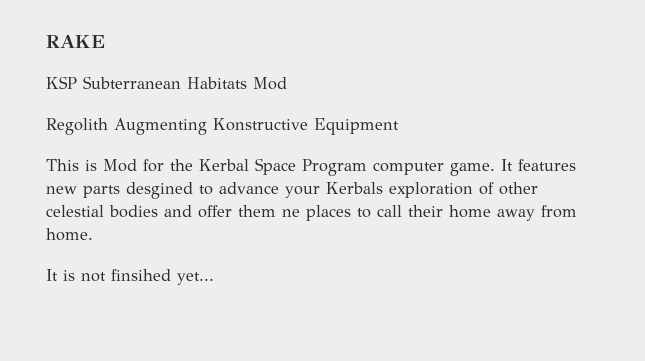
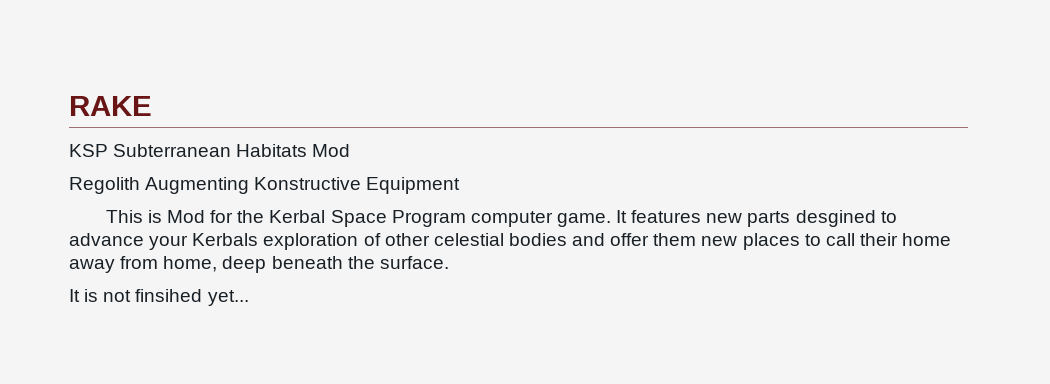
- It features new parts desgined to advance your Kerbals exploration of other celestial bodies and offer them ne places to call their home away from home.
+ It features new parts desgined to advance your Kerbals exploration of other celestial bodies and offer them new places to call their home away from home, deep beneath the surface.

